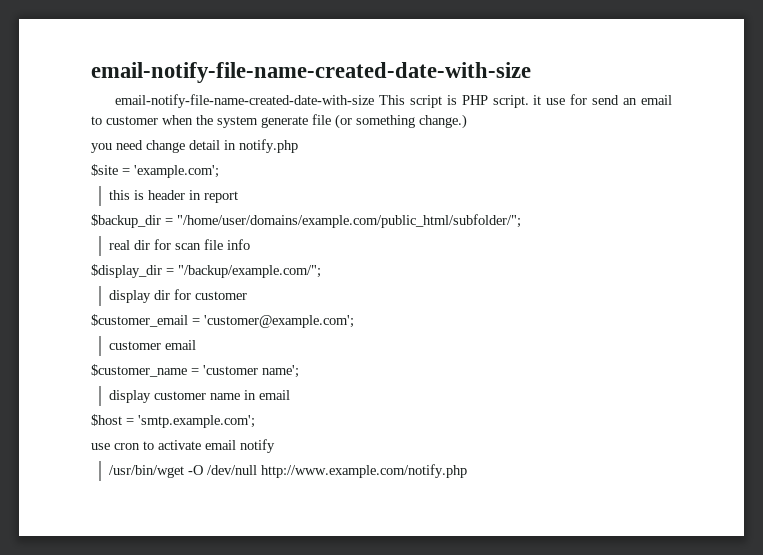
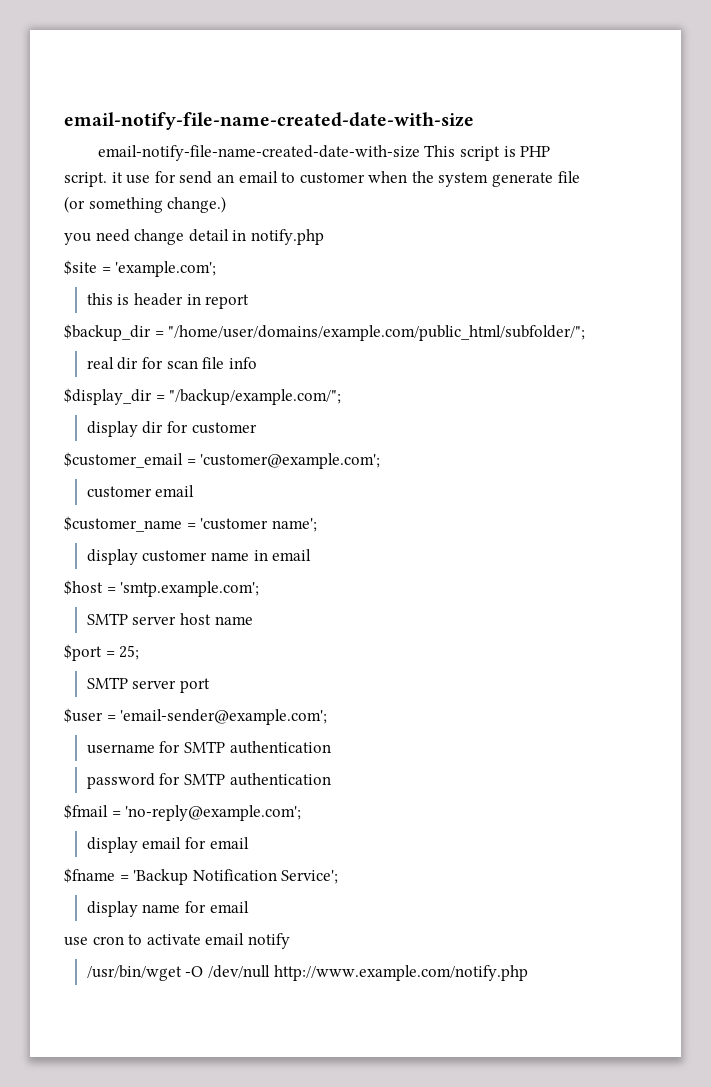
+ SMTP server host name
+ $port = 25;
+ SMTP server port
+ $user = 'email-sender@example.com';
+ username for SMTP authentication
+ password for SMTP authentication
+ $fmail = 'no-reply@example.com';
+ display email for email
+ $fname = 'Backup Notification Service';
+ display name for email

